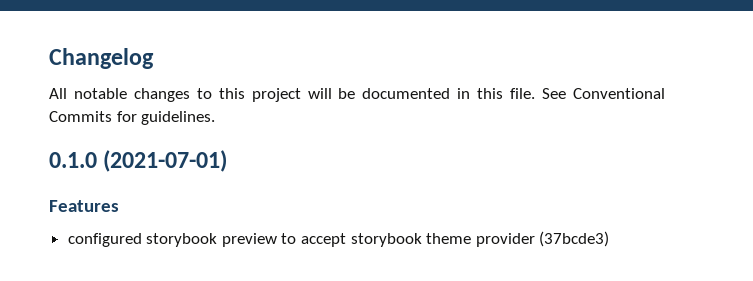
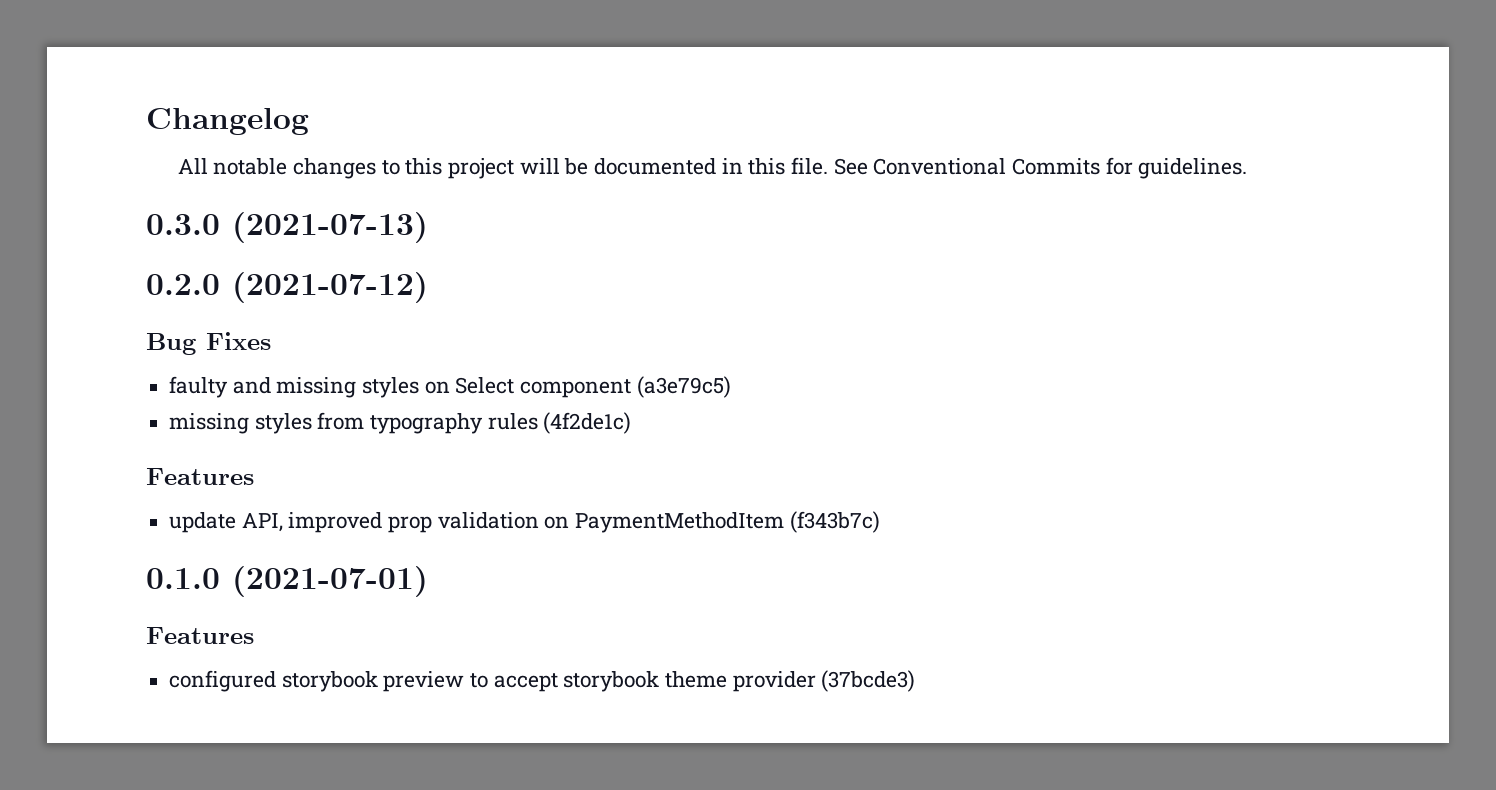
+ 0.3.0 (2021-07-13)
+ 0.2.0 (2021-07-12)
+ Bug Fixes
+ faulty and missing styles on Select component (a3e79c5)
+ missing styles from typography rules (4f2de1c)
+ Features
+ update API, improved prop validation on PaymentMethodItem (f343b7c)

